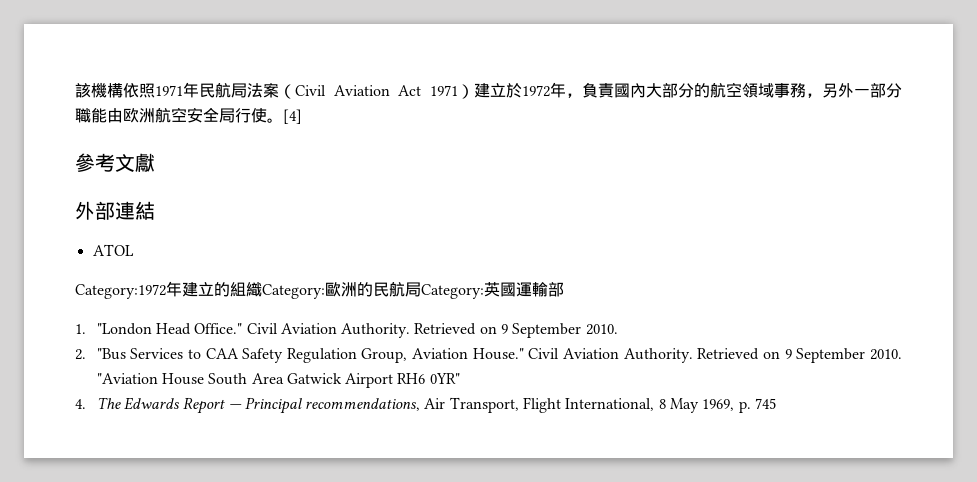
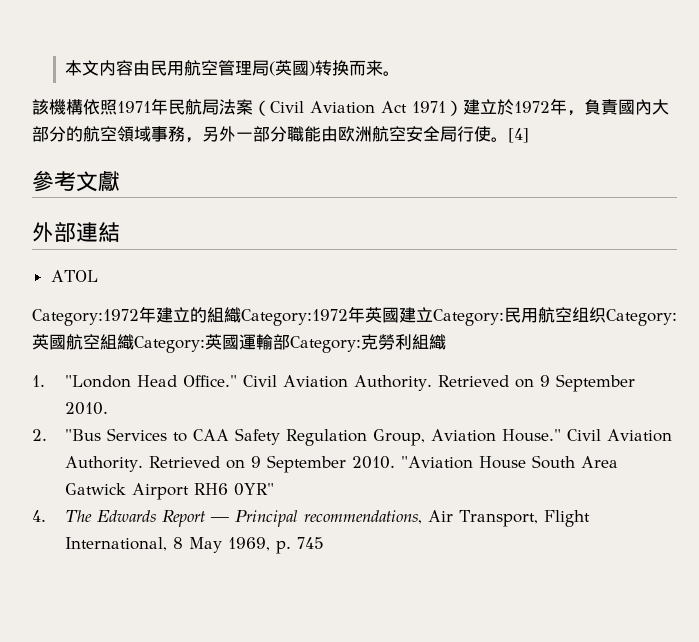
+ 本文内容由民用航空管理局(英國)转换而来。
- Category:1972年建立的組織Category:歐洲的民航局Category:英國運輸部
+ Category:1972年建立的組織Category:1972年英國建立Category:民用航空组织Category:英國航空組織Category:英國運輸部Category:克勞利組織

